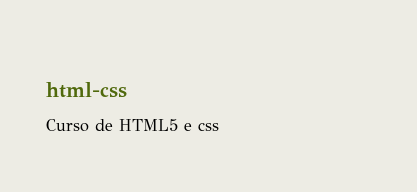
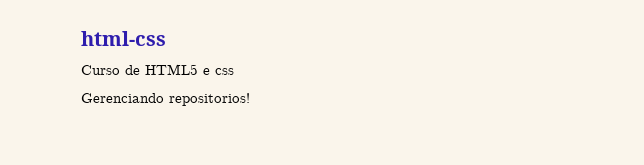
+ Gerenciando repositorios!

